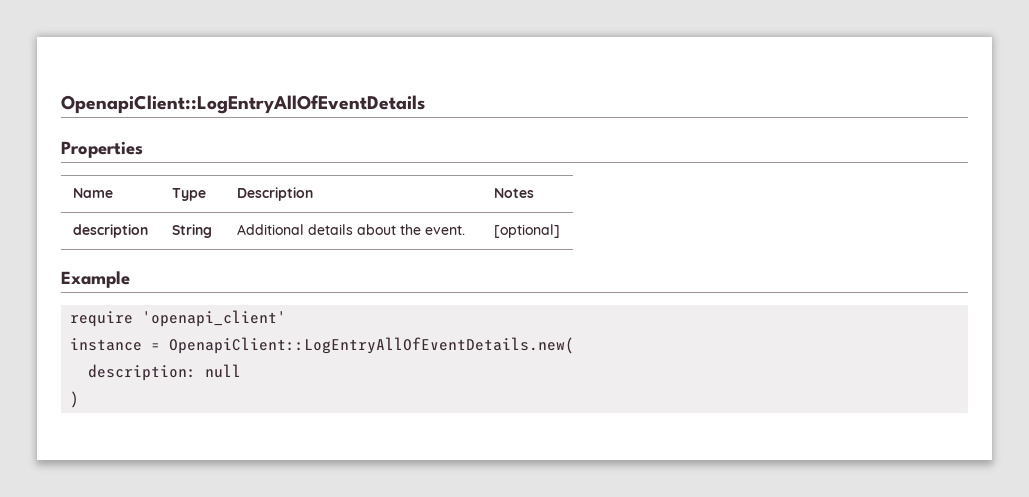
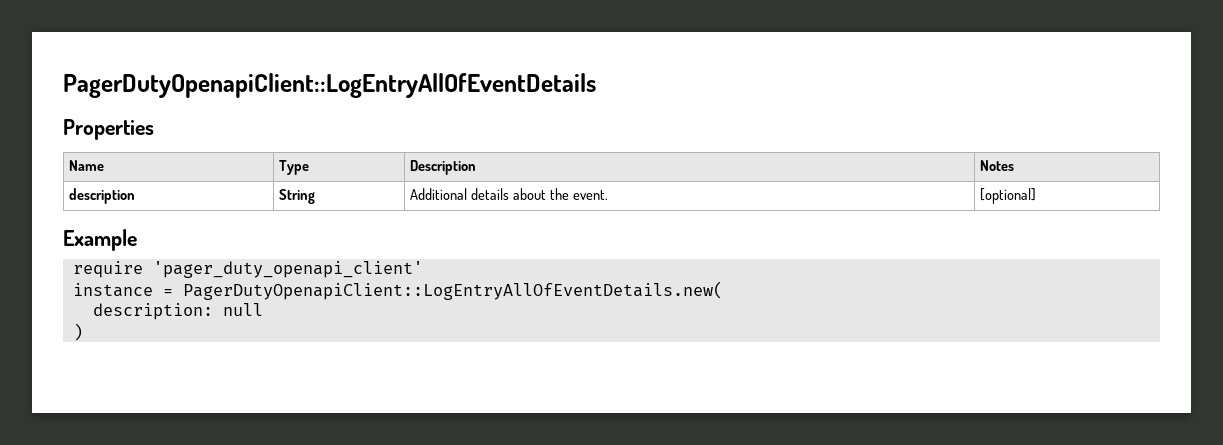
- OpenapiClient::LogEntryAllOfEventDetails
+ PagerDutyOpenapiClient::LogEntryAllOfEventDetails
- require 'openapi_client'
+ require 'pager_duty_openapi_client'
- instance = OpenapiClient::LogEntryAllOfEventDetails.new(
+ instance = PagerDutyOpenapiClient::LogEntryAllOfEventDetails.new(

